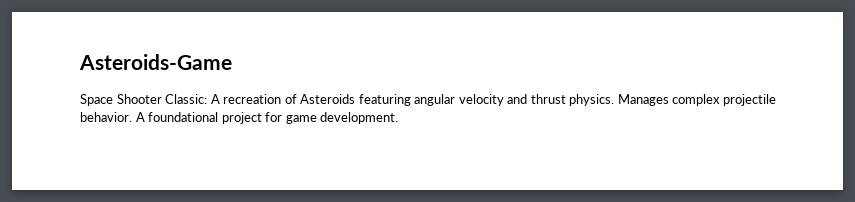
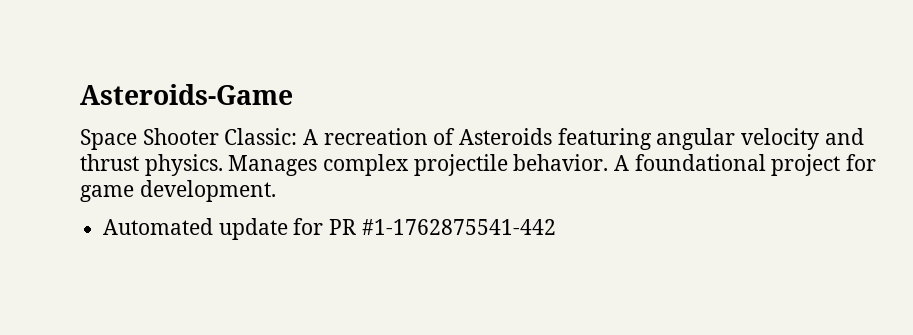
+ Automated update for PR #1-1762875541-442

